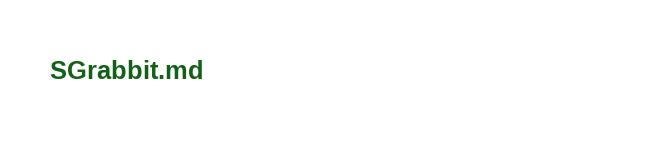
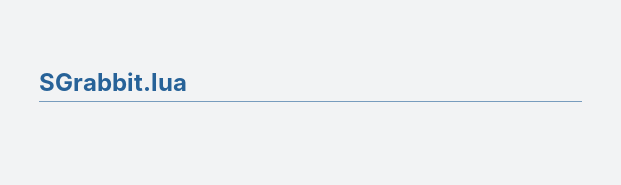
- SGrabbit.md
+ SGrabbit.lua

